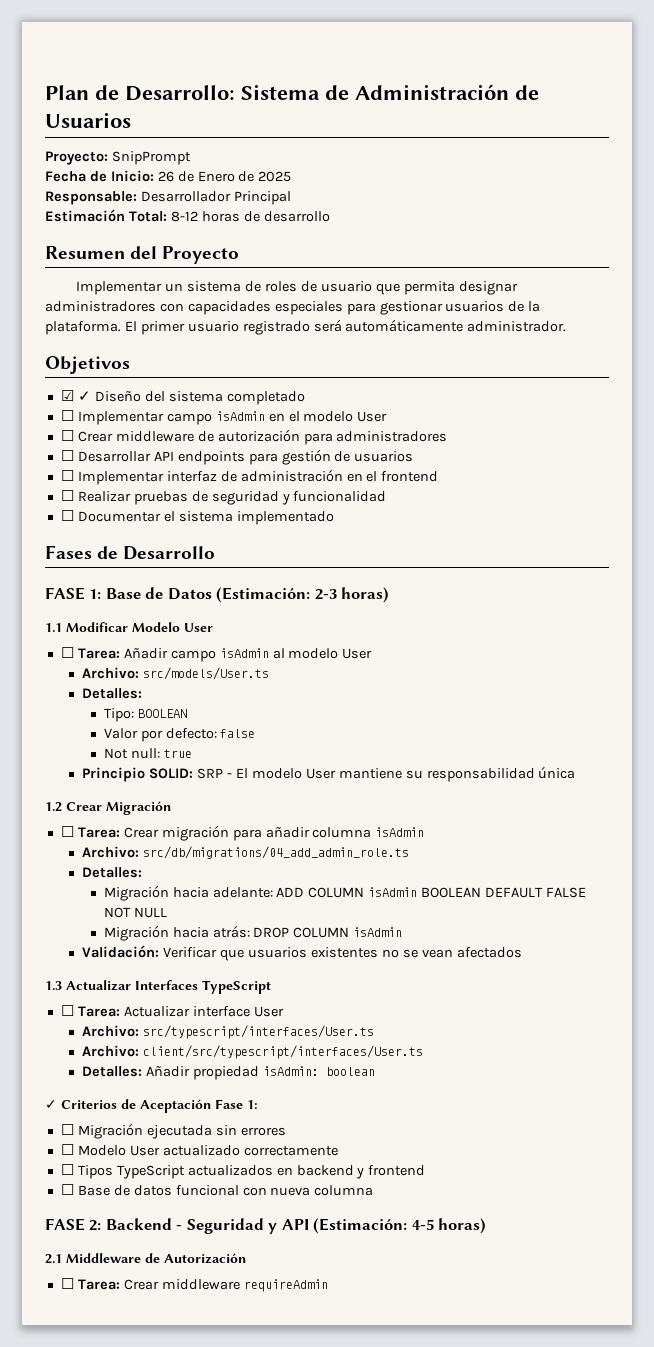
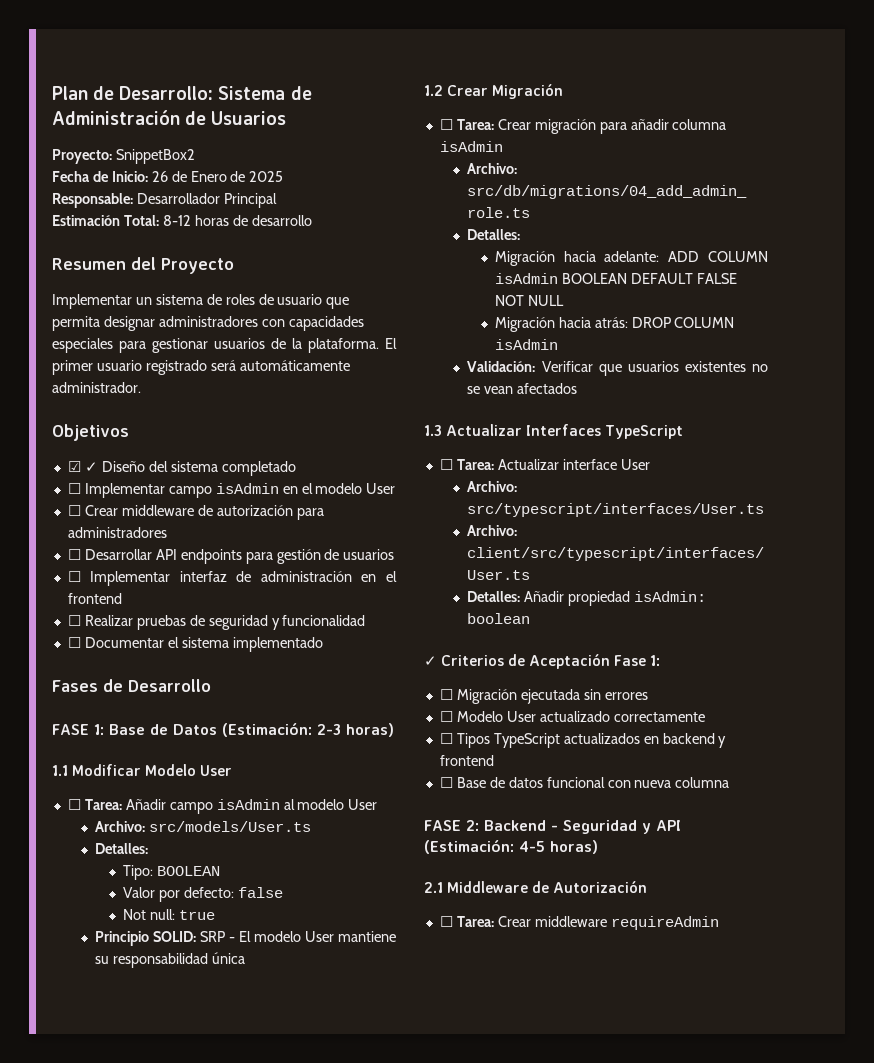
- Proyecto: SnipPrompt
+ Proyecto: SnippetBox2

